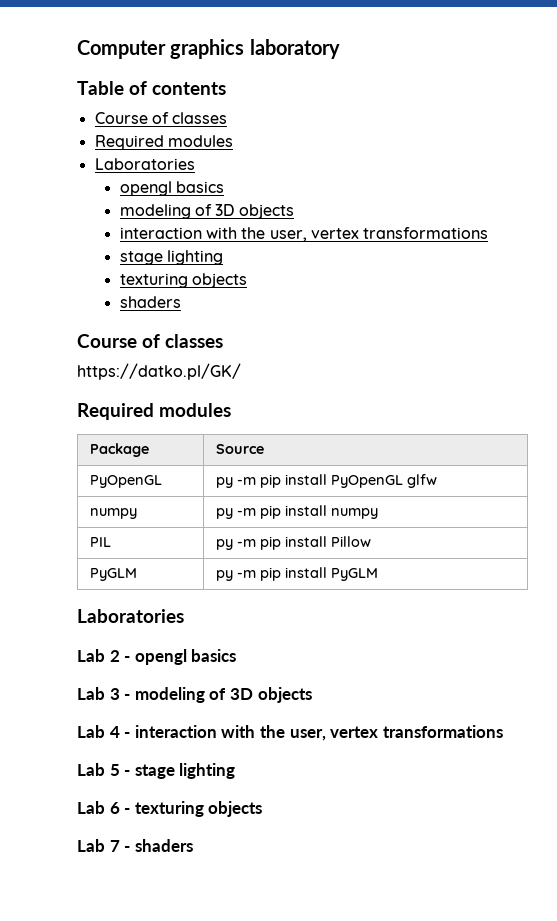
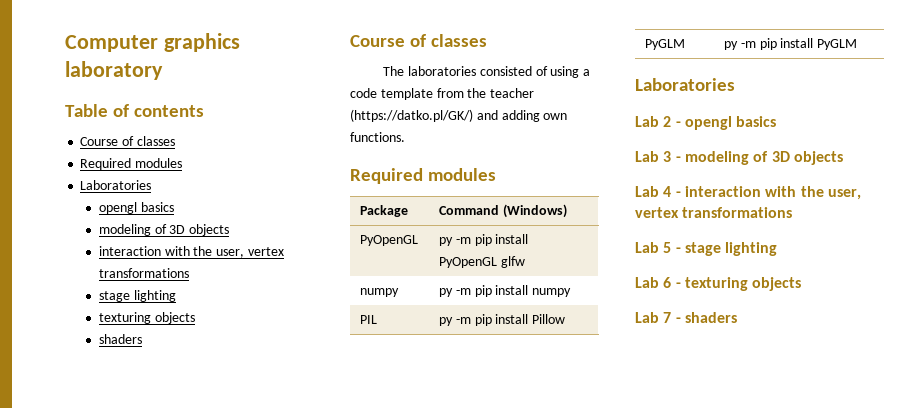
- https://datko.pl/GK/
+ The laboratories consisted of using a code template from the teacher (https://datko.pl/GK/) and adding own functions.
- Package | Source
+ Package | Command (Windows)

